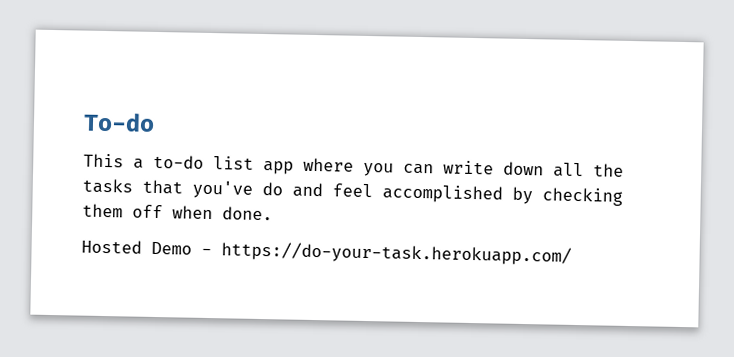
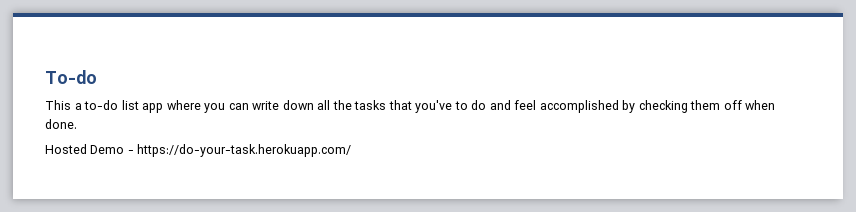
- This a to-do list app where you can write down all the tasks that you've do and feel accomplished by checking them off when done.
+ This a to-do list app where you can write down all the tasks that you've to do and feel accomplished by checking them off when done.

